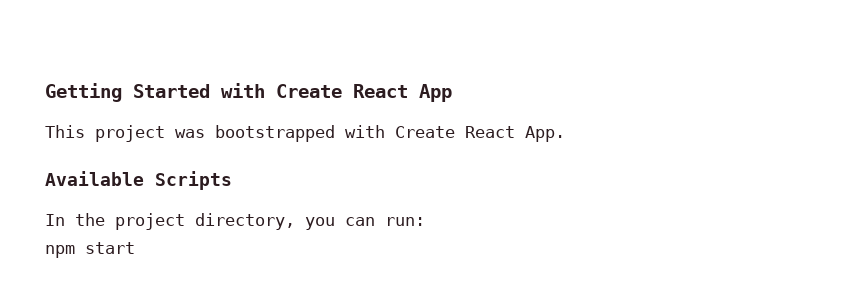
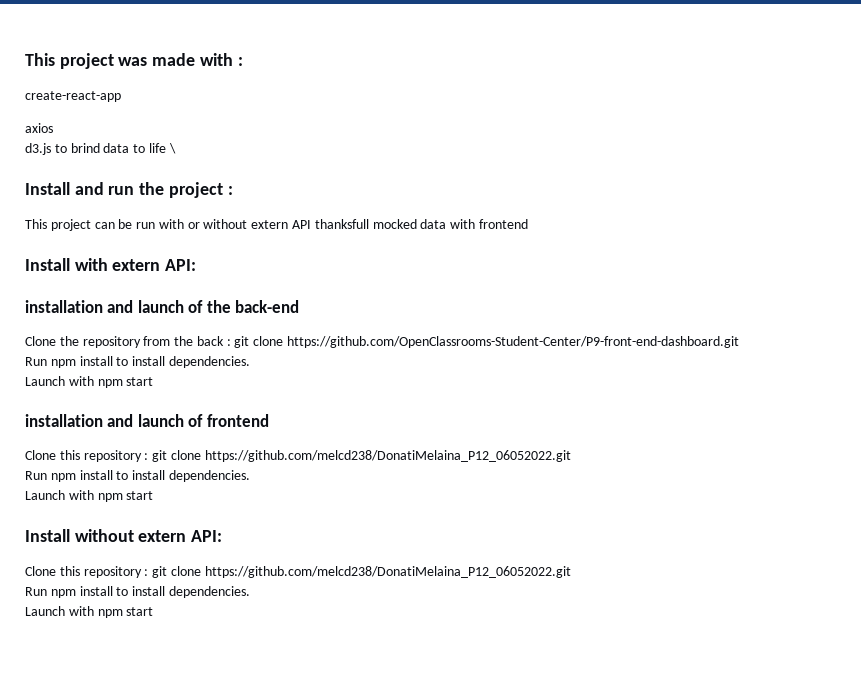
- Getting Started with Create React App
- This project was bootstrapped with Create React App.
- Available Scripts
- In the project directory, you can run:
- npm start
+ This project was made with :
+ create-react-app
+ axios
+ d3.js to brind data to life \
+ Install and run the project :
+ This project can be run with or without extern API thanksfull mocked data with frontend
+ Install with extern API:
+ installation and launch of the back-end
+ Clone the repository from the back : git clone https://github.com/OpenClassrooms-Student-Center/P9-front-end-dashboard.git
+ Run npm install to install dependencies.
+ Launch with npm start
+ installation and launch of frontend
+ Clone this repository : git clone https://github.com/melcd238/DonatiMelaina_P12_06052022.git
+ Run npm install to install dependencies.
+ Launch with npm start
+ Install without extern API:
+ Clone this repository : git clone https://github.com/melcd238/DonatiMelaina_P12_06052022.git
+ Run npm install to install dependencies.
+ Launch with npm start

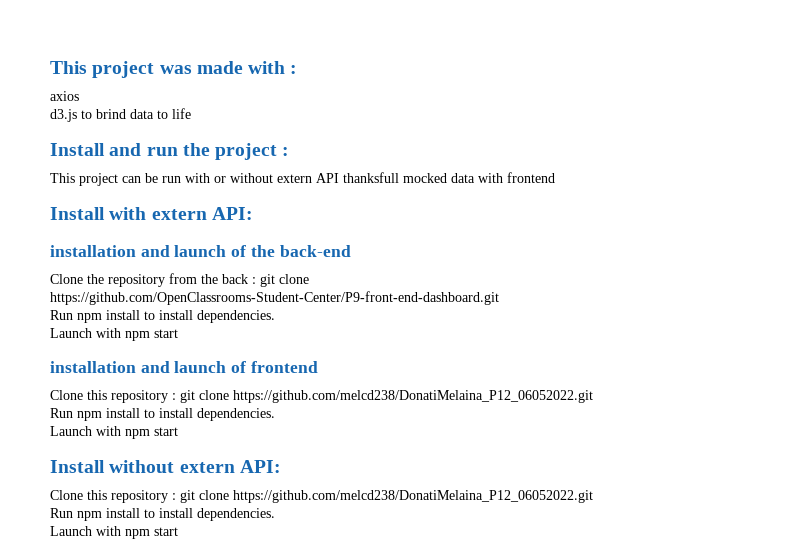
- create-react-app
- d3.js to brind data to life \
+ d3.js to brind data to life

